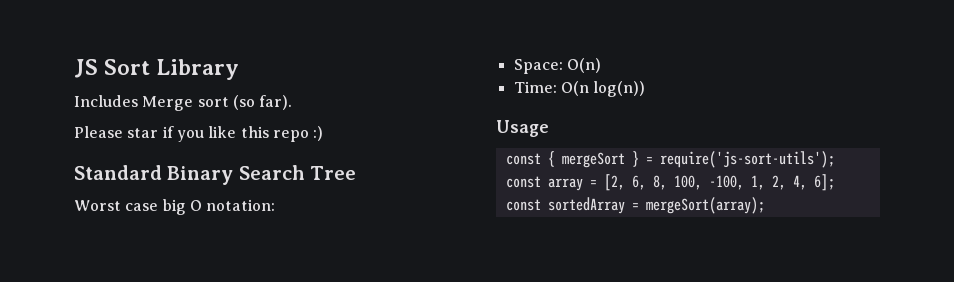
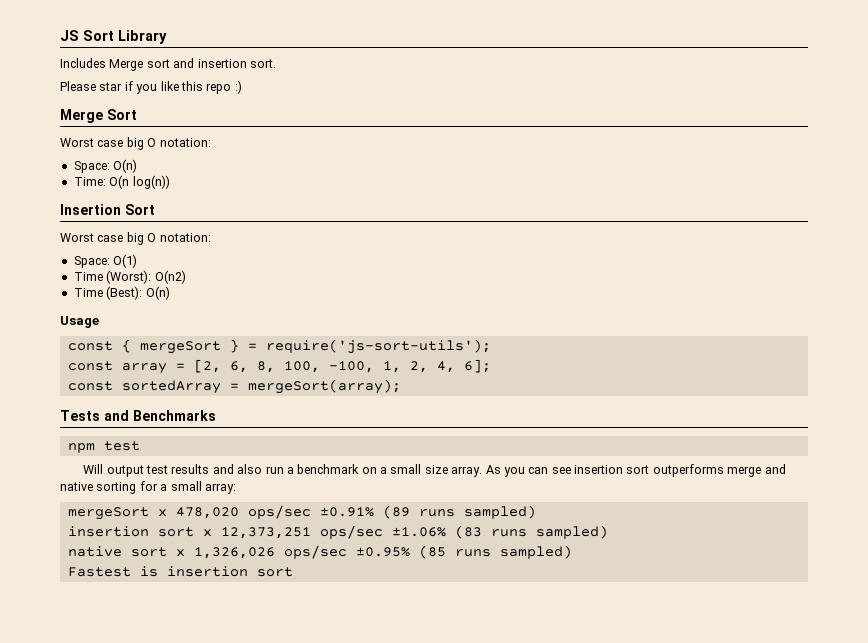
- Includes Merge sort (so far).
+ Includes Merge sort and insertion sort.
- Standard Binary Search Tree
+ Merge Sort
+ Insertion Sort
+ Worst case big O notation:
+ Space: O(1)
+ Time (Worst): O(n2)
+ Time (Best): O(n)
+ Tests and Benchmarks
+ npm test
+ Will output test results and also run a benchmark on a small size array. As you can see insertion sort outperforms merge and native sorting for a small array:
+ mergeSort x 478,020 ops/sec ±0.91% (89 runs sampled)
+ insertion sort x 12,373,251 ops/sec ±1.06% (83 runs sampled)
+ native sort x 1,326,026 ops/sec ±0.95% (85 runs sampled)
+ Fastest is insertion sort

